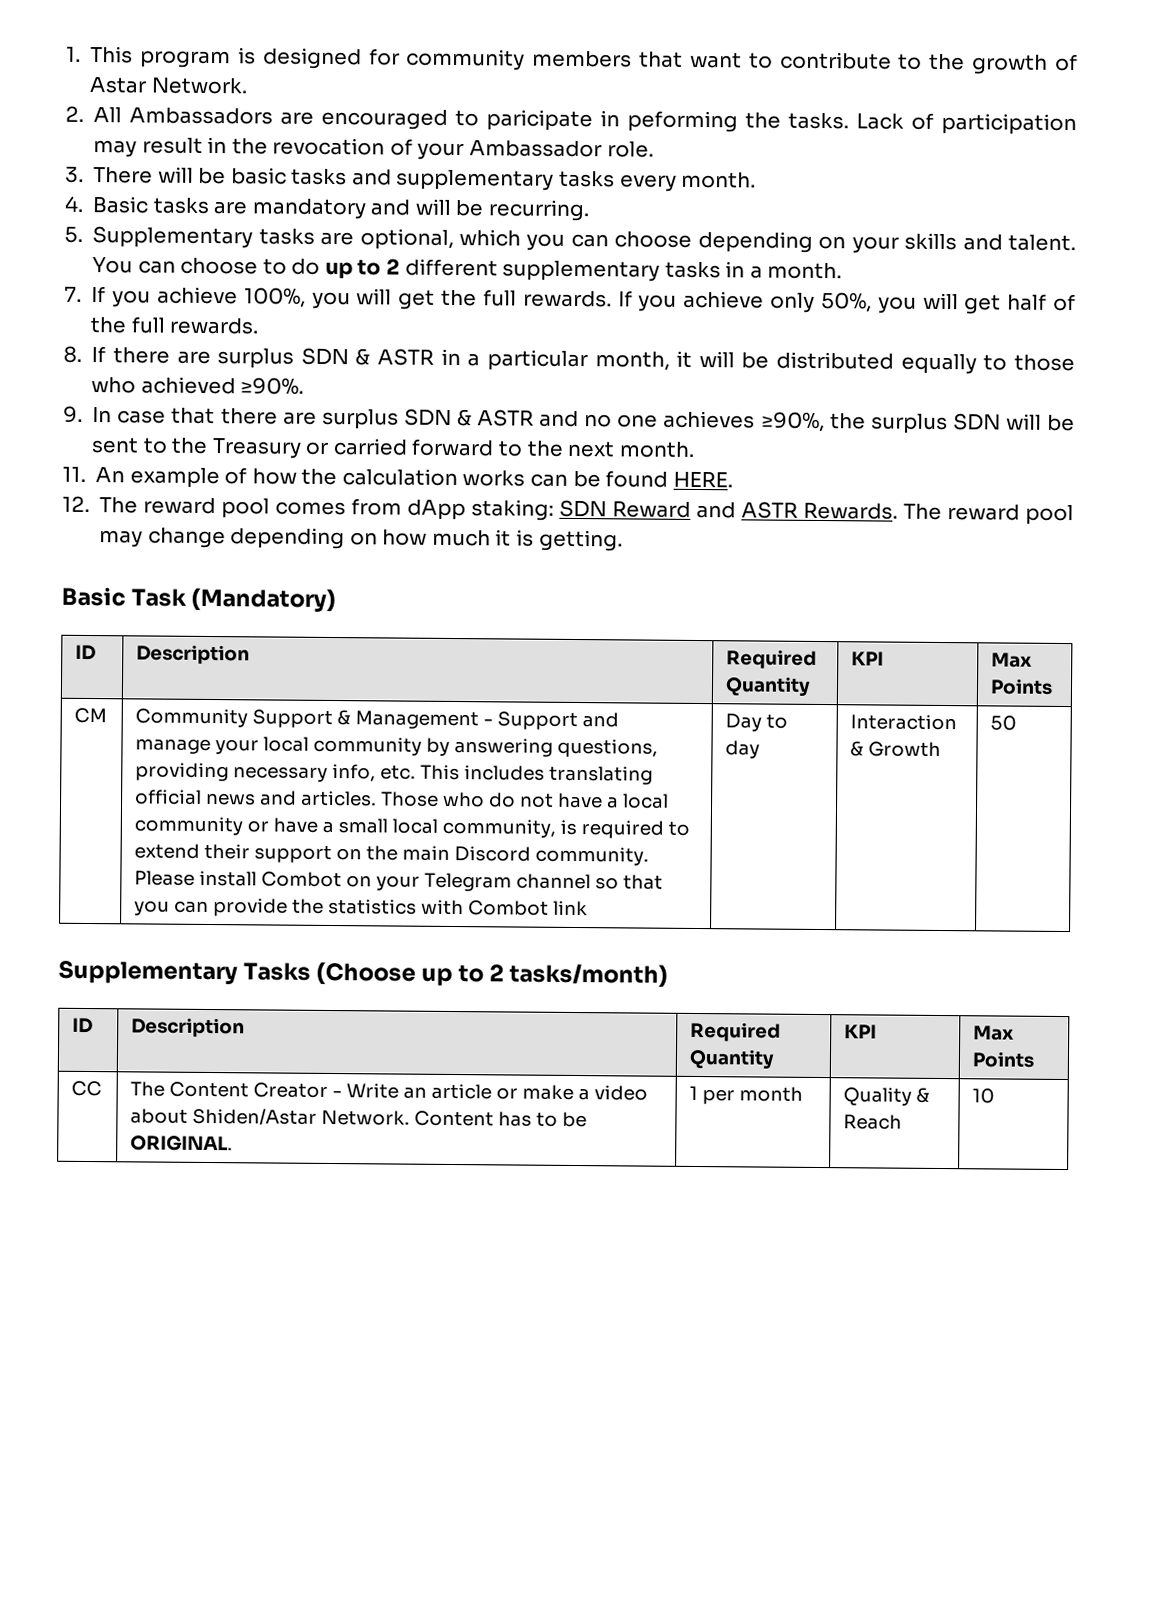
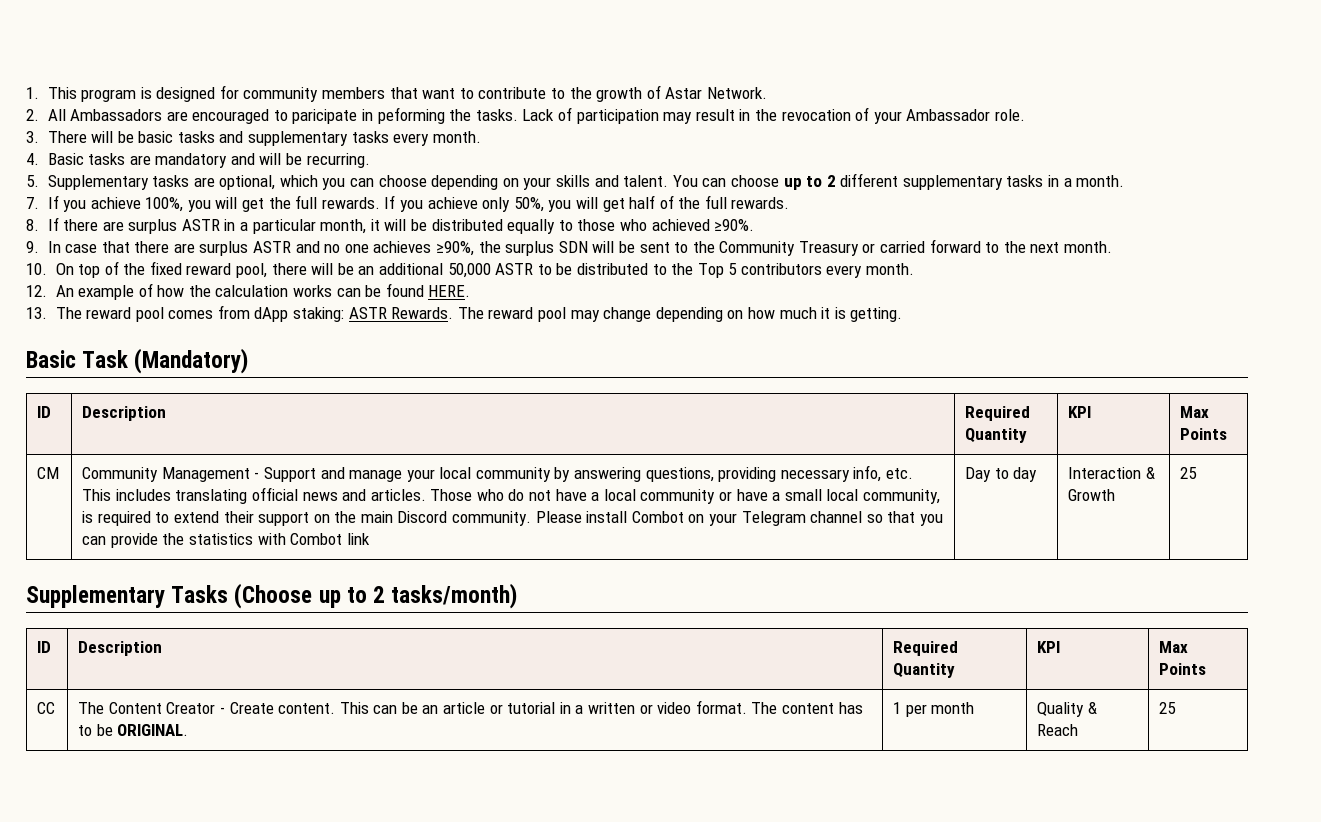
- You can choose to do up to 2 different supplementary tasks in a month.
+ You can choose up to 2 different supplementary tasks in a month.
- 8. If there are surplus SDN & ASTR in a particular month, it will be distributed equally to those who achieved ≥90%.
+ 8. If there are surplus ASTR in a particular month, it will be distributed equally to those who achieved ≥90%.
- 9. In case that there are surplus SDN & ASTR and no one achieves ≥90%, the surplus SDN will be sent to the Treasury or carried forward to the next month.
+ 9. In case that there are surplus ASTR and no one achieves ≥90%, the surplus SDN will be sent to the Community Treasury or carried forward to the next month.
- 11. An example of how the calculation works can be found HERE.
+ 10. On top of the fixed reward pool, there will be an additional 50,000 ASTR to be distributed to the Top 5 contributors every month.
+ 12. An example of how the calculation works can be found HERE.
- 12. The reward pool comes from dApp staking: SDN Reward and ASTR Rewards.
+ 13. The reward pool comes from dApp staking: ASTR Rewards.
- Community Support & Management - Support and manage your local community by answering questions, providing necessary info, etc. This includes translating official news and articles.
+ Community Management - Support and manage your local community by answering questions, providing necessary info, etc. This includes translating official news and articles.
- Interaction & Growth | 50
+ Interaction & Growth | 25
- CC | The Content Creator - Write an article or make a video about Shiden/Astar Network. Content has to be ORIGINAL. | 1 per month | Quality & Reach | 10
+ CC | The Content Creator - Create content. This can be an article or tutorial in a written or video format. The content has to be ORIGINAL. | 1 per month | Quality & Reach | 25

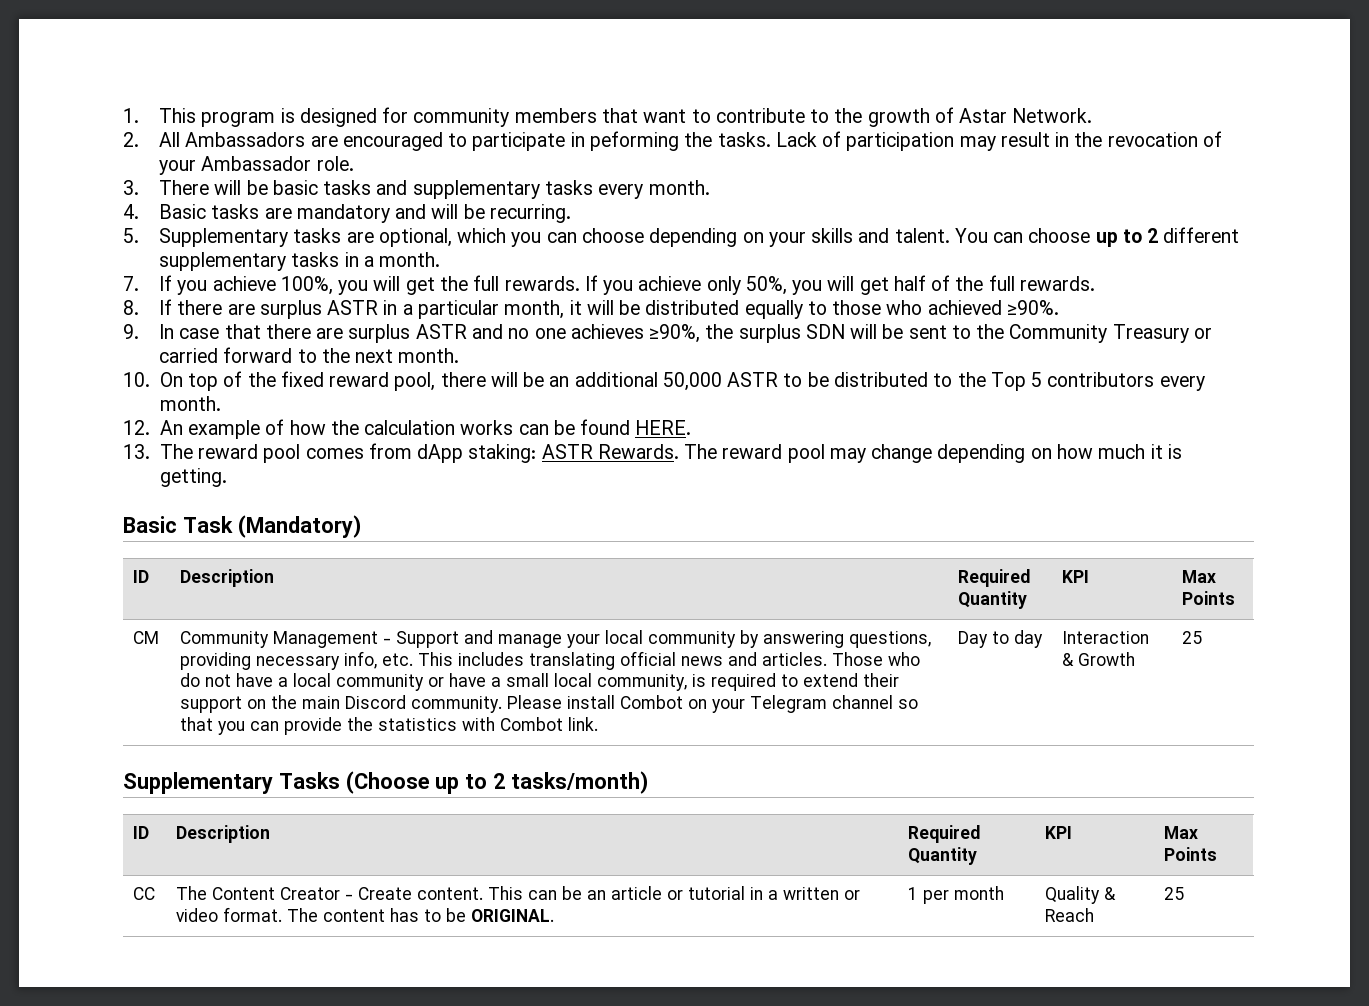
- 2. All Ambassadors are encouraged to paricipate in peforming the tasks.
+ 2. All Ambassadors are encouraged to participate in peforming the tasks.
- Please install Combot on your Telegram channel so that you can provide the statistics with Combot link
+ Please install Combot on your Telegram channel so that you can provide the statistics with Combot link.

